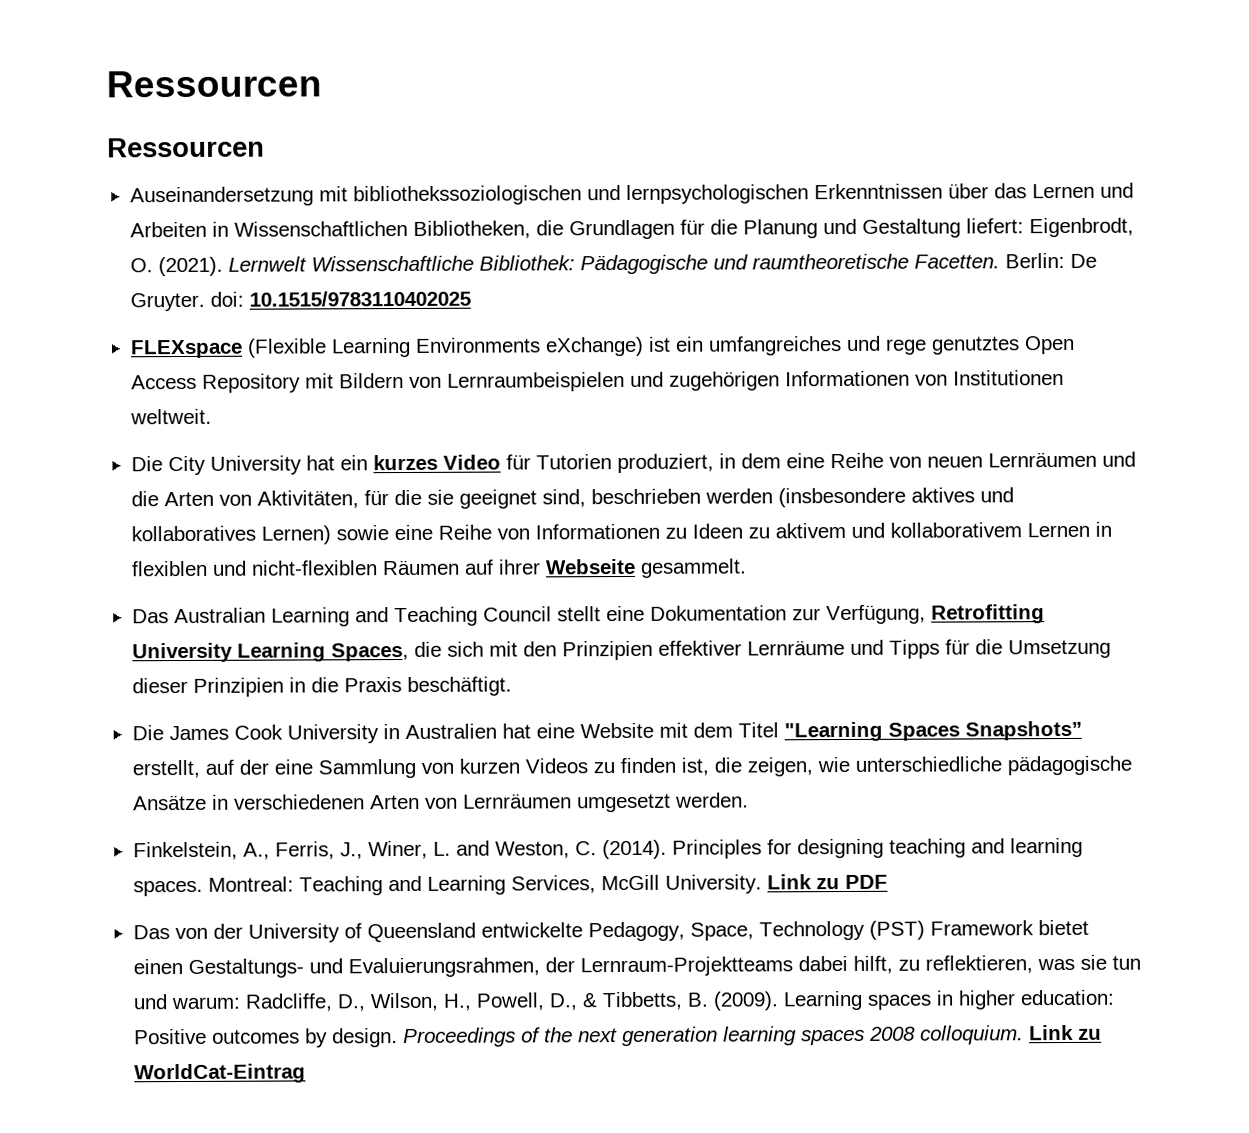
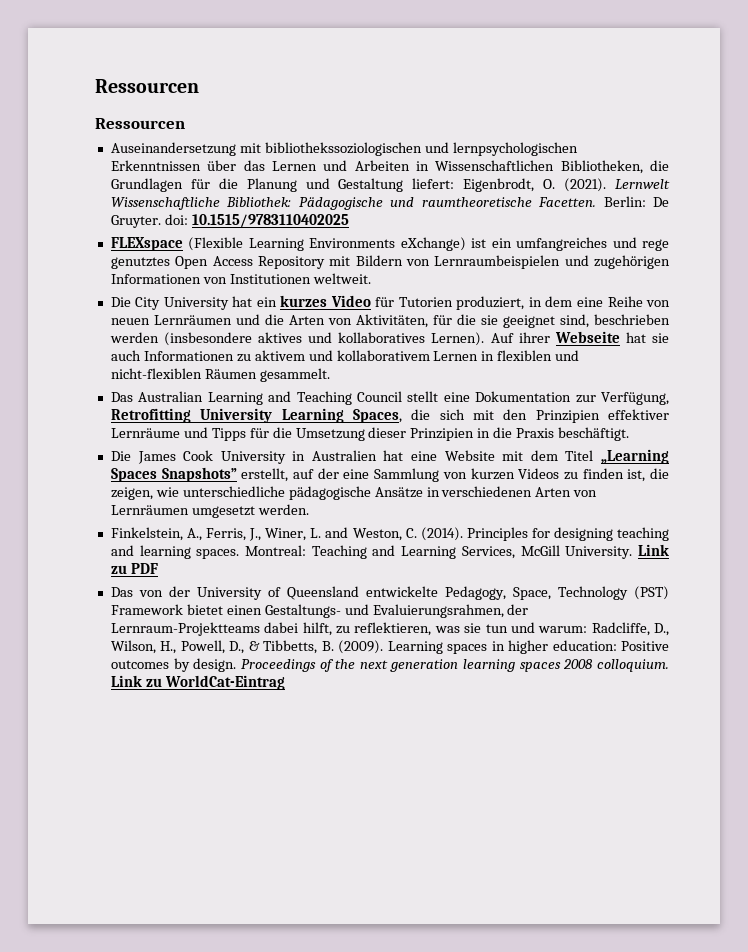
- Die City University hat ein kurzes Video für Tutorien produziert, in dem eine Reihe von neuen Lernräumen und die Arten von Aktivitäten, für die sie geeignet sind, beschrieben werden (insbesondere aktives und kollaboratives Lernen) sowie eine Reihe von Informationen zu Ideen zu aktivem und kollaborativem Lernen in flexiblen und nicht-flexiblen Räumen auf ihrer Webseite gesammelt.
+ Die City University hat ein kurzes Video für Tutorien produziert, in dem eine Reihe von neuen Lernräumen und die Arten von Aktivitäten, für die sie geeignet sind, beschrieben werden (insbesondere aktives und kollaboratives Lernen). Auf ihrer Webseite hat sie auch Informationen zu aktivem und kollaborativem Lernen in flexiblen und nicht-flexiblen Räumen gesammelt.
- Die James Cook University in Australien hat eine Website mit dem Titel "Learning Spaces Snapshots” erstellt, auf der eine Sammlung von kurzen Videos zu finden ist, die zeigen, wie unterschiedliche pädagogische Ansätze in verschiedenen Arten von Lernräumen umgesetzt werden.
+ Die James Cook University in Australien hat eine Website mit dem Titel „Learning Spaces Snapshots” erstellt, auf der eine Sammlung von kurzen Videos zu finden ist, die zeigen, wie unterschiedliche pädagogische Ansätze in verschiedenen Arten von Lernräumen umgesetzt werden.

